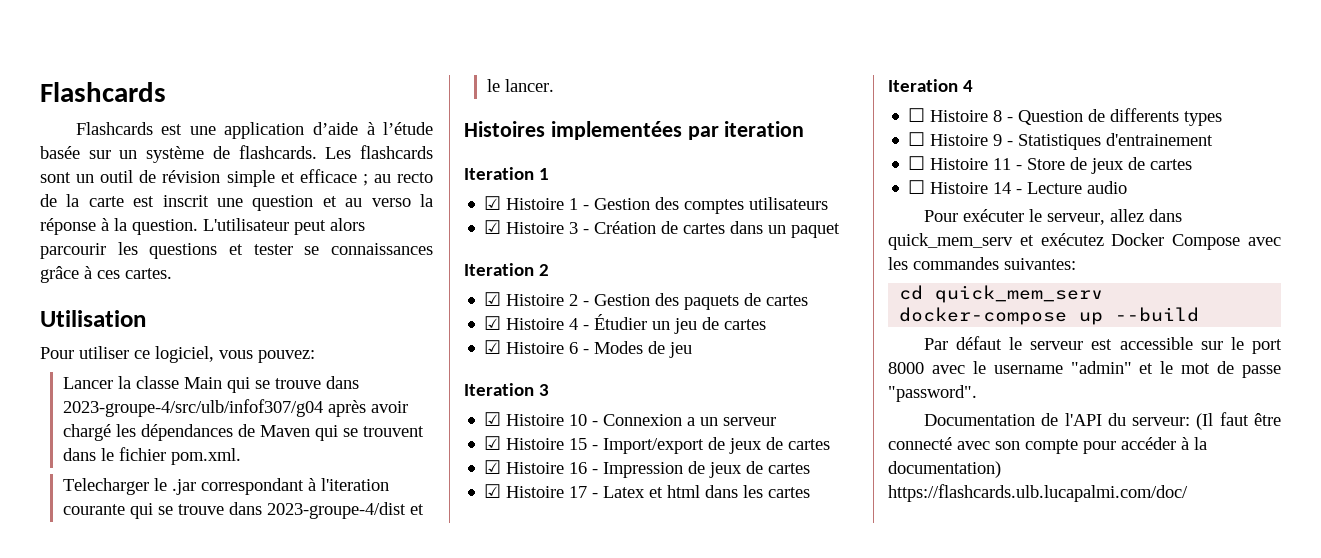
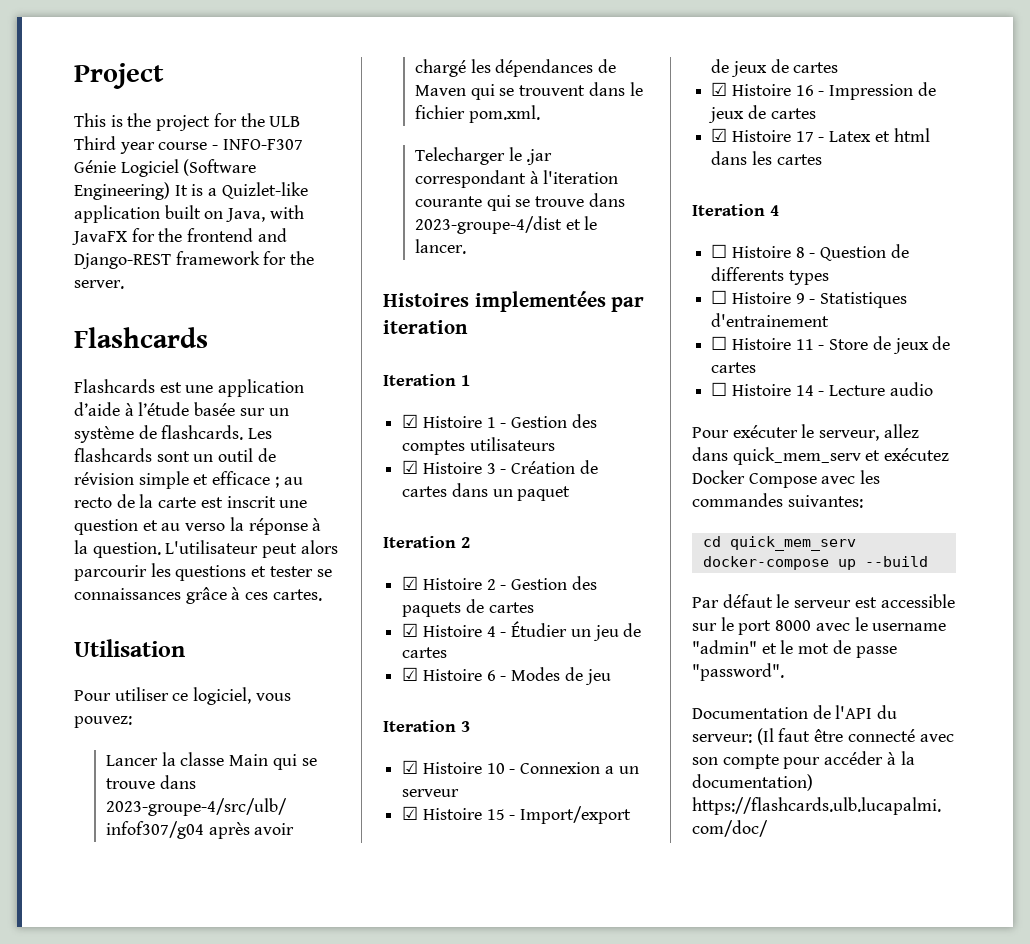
+ Project
+ This is the project for the ULB Third year course - INFO-F307 Génie Logiciel (Software Engineering) It is a Quizlet-like application built on Java, with JavaFX for the frontend and Django-REST framework for the server.

